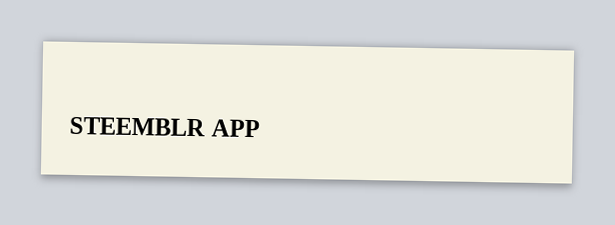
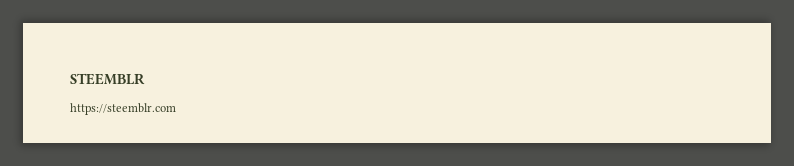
- STEEMBLR APP
+ STEEMBLR
+ https://steemblr.com

